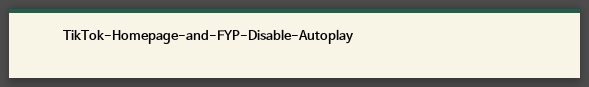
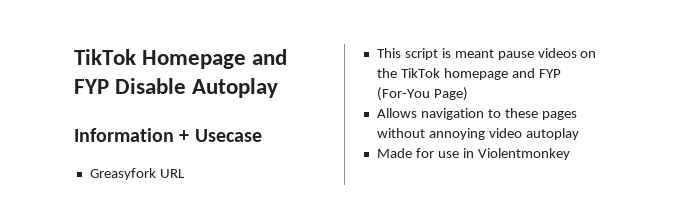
- TikTok-Homepage-and-FYP-Disable-Autoplay
+ TikTok Homepage and FYP Disable Autoplay
+ Information + Usecase
+ Greasyfork URL
+ This script is meant pause videos on the TikTok homepage and FYP (For-You Page)
+ Allows navigation to these pages without annoying video autoplay
+ Made for use in Violentmonkey

